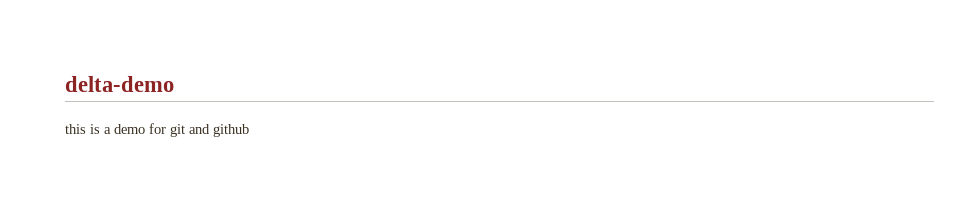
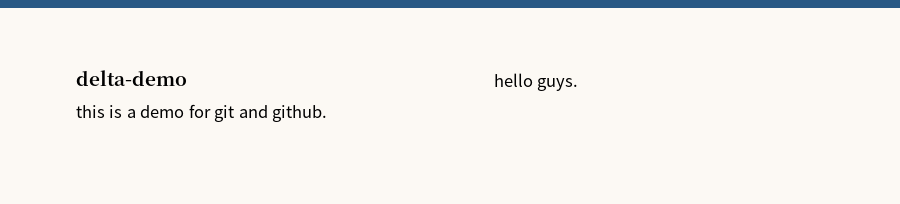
- this is a demo for git and github
+ this is a demo for git and github.
+ hello guys.

